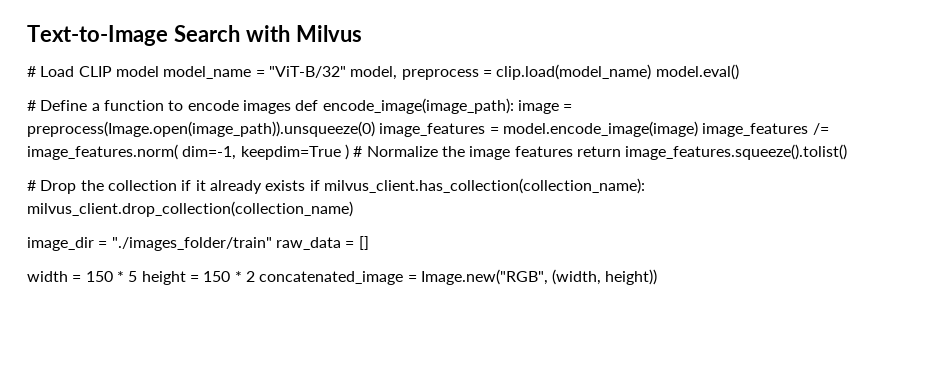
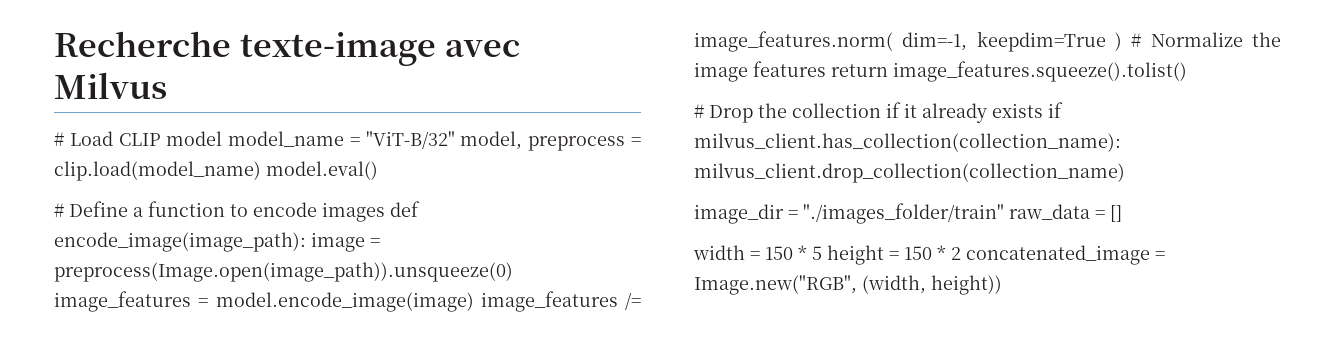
- Text-to-Image Search with Milvus
+ Recherche texte-image avec Milvus

